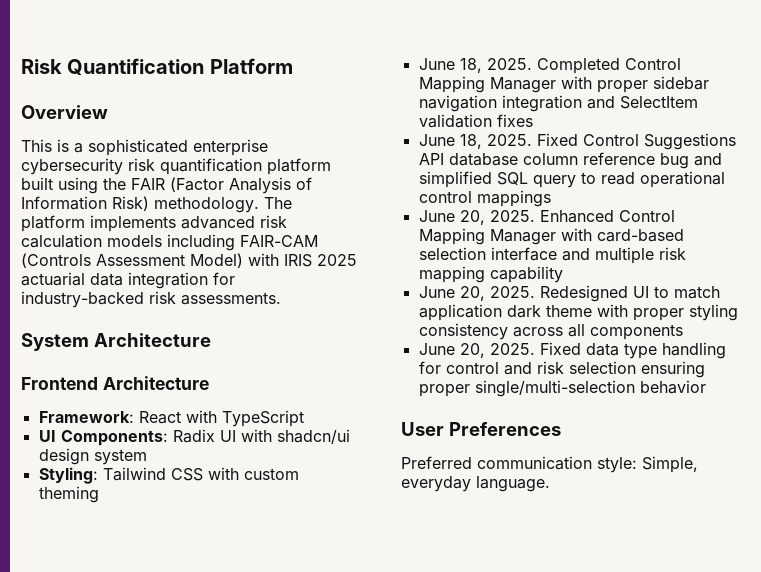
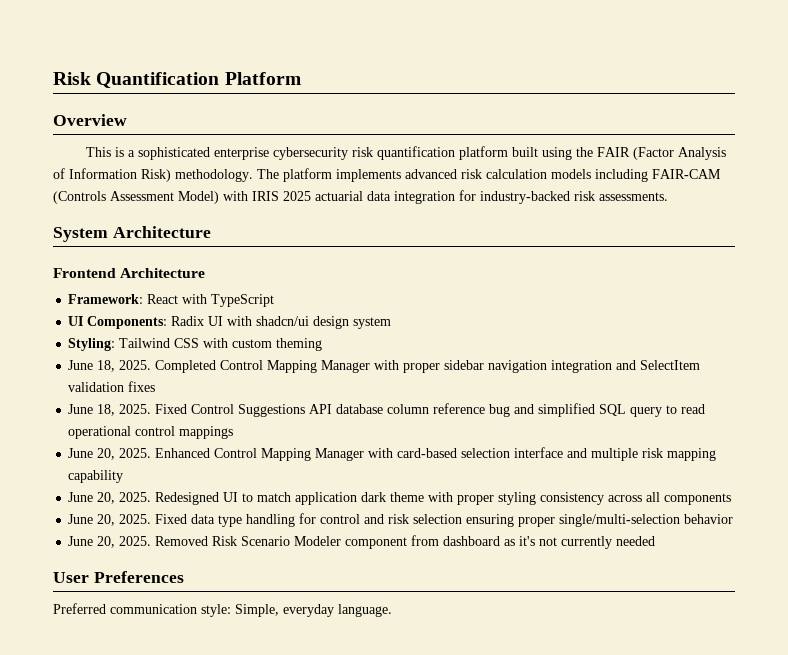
+ June 20, 2025. Removed Risk Scenario Modeler component from dashboard as it's not currently needed

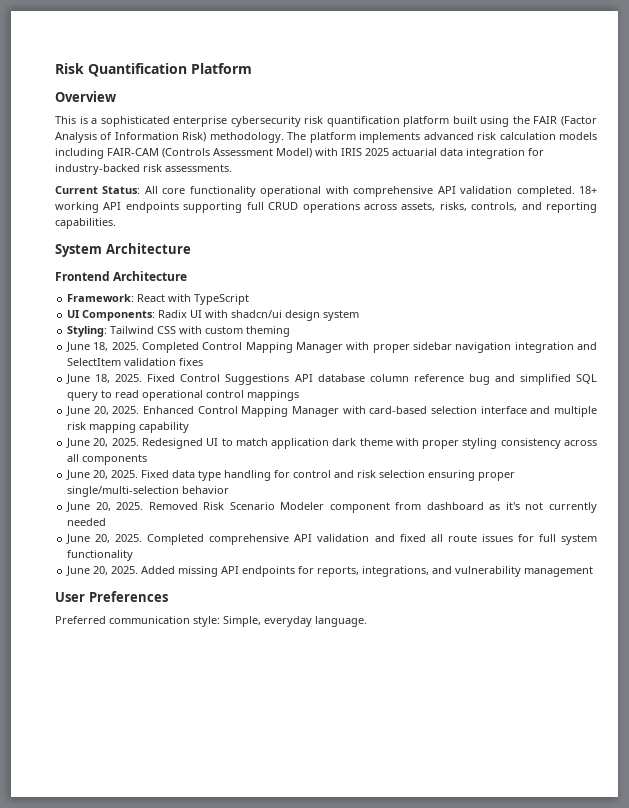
+ Current Status: All core functionality operational with comprehensive API validation completed. 18+ working API endpoints supporting full CRUD operations across assets, risks, controls, and reporting capabilities.
+ June 20, 2025. Completed comprehensive API validation and fixed all route issues for full system functionality
+ June 20, 2025. Added missing API endpoints for reports, integrations, and vulnerability management

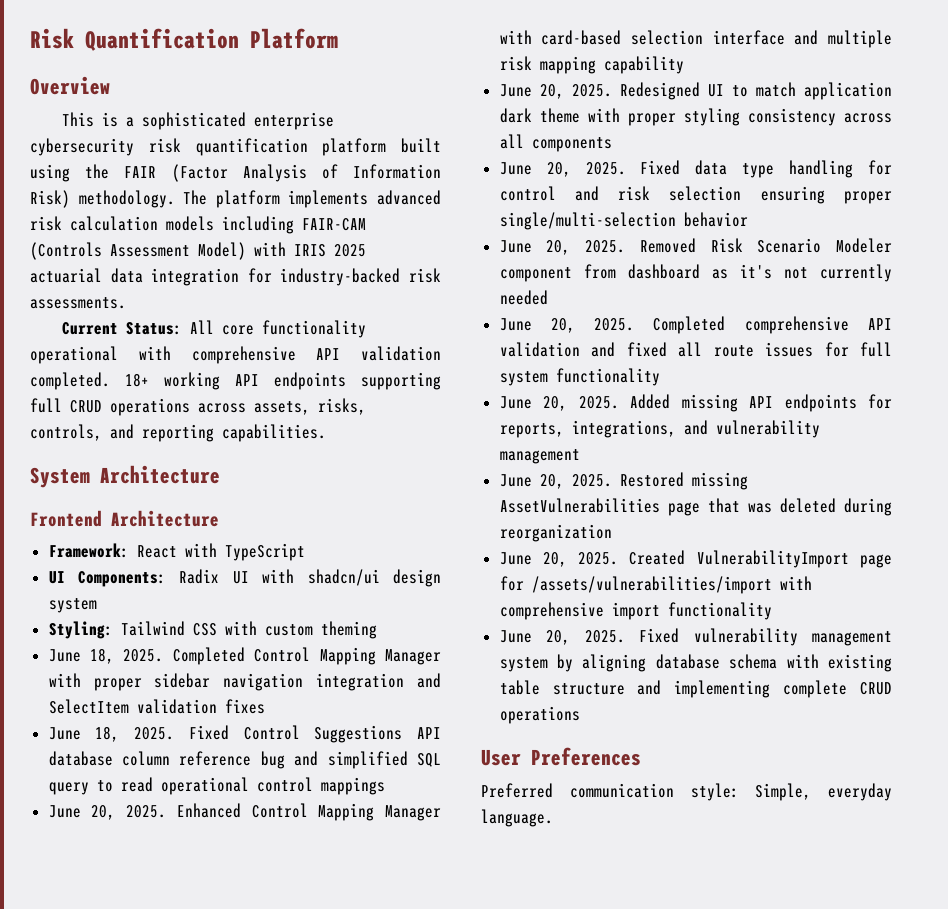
+ June 20, 2025. Restored missing AssetVulnerabilities page that was deleted during reorganization
+ June 20, 2025. Created VulnerabilityImport page for /assets/vulnerabilities/import with comprehensive import functionality
+ June 20, 2025. Fixed vulnerability management system by aligning database schema with existing table structure and implementing complete CRUD operations

